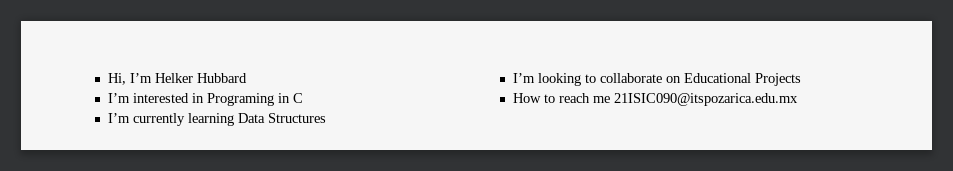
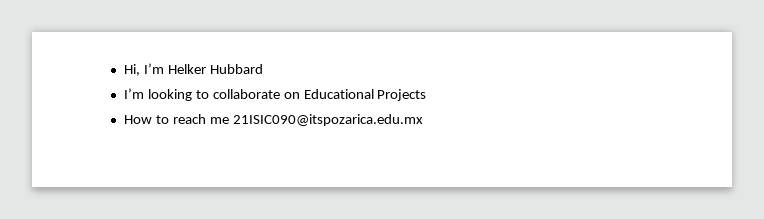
- I’m interested in Programing in C
- I’m currently learning Data Structures

